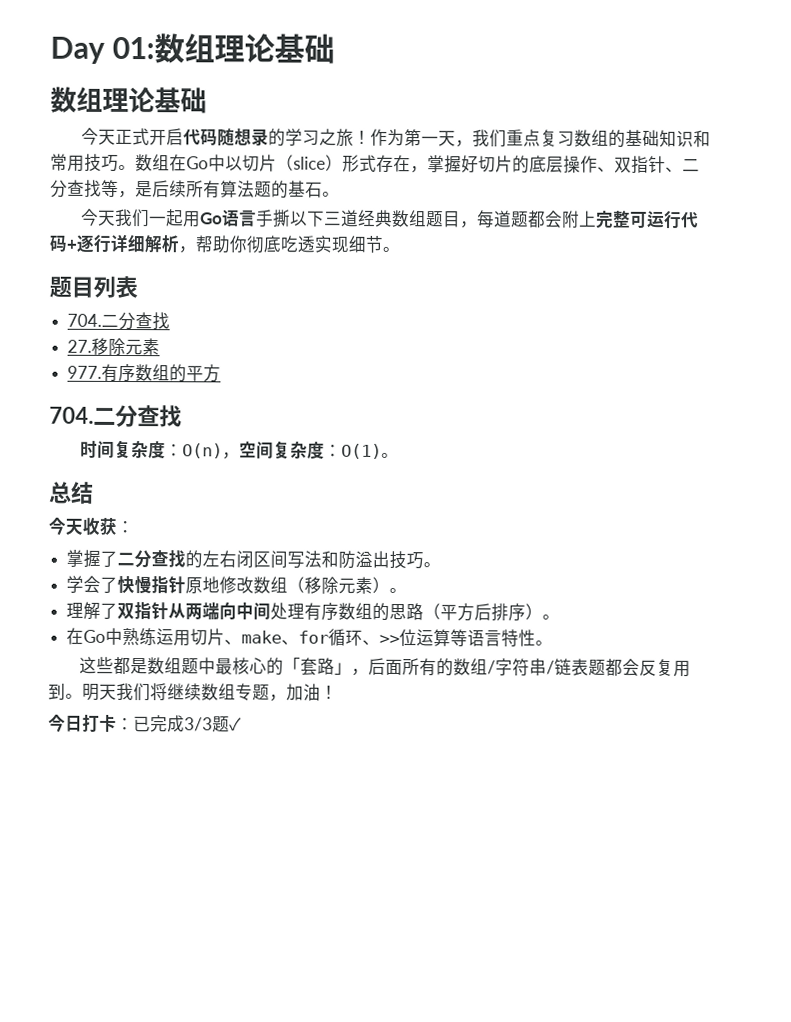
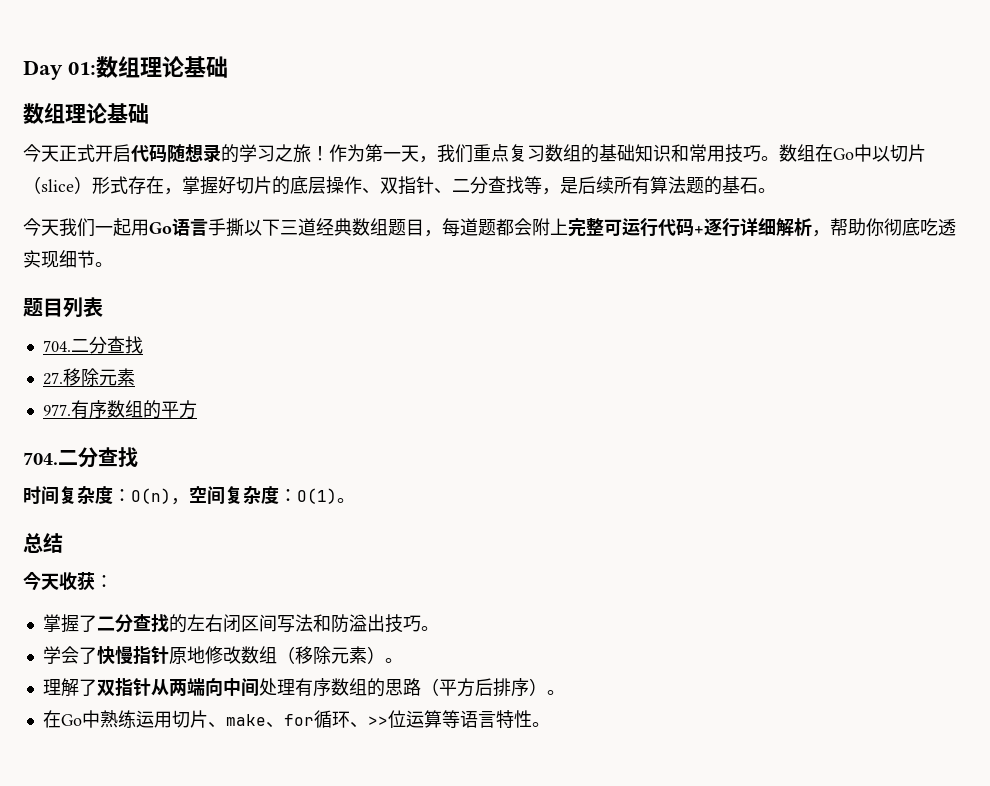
- 这些都是数组题中最核心的「套路」，后面所有的数组/字符串/链表题都会反复用到。明天我们将继续数组专题，加油！
- 今日打卡：已完成3/3题✓

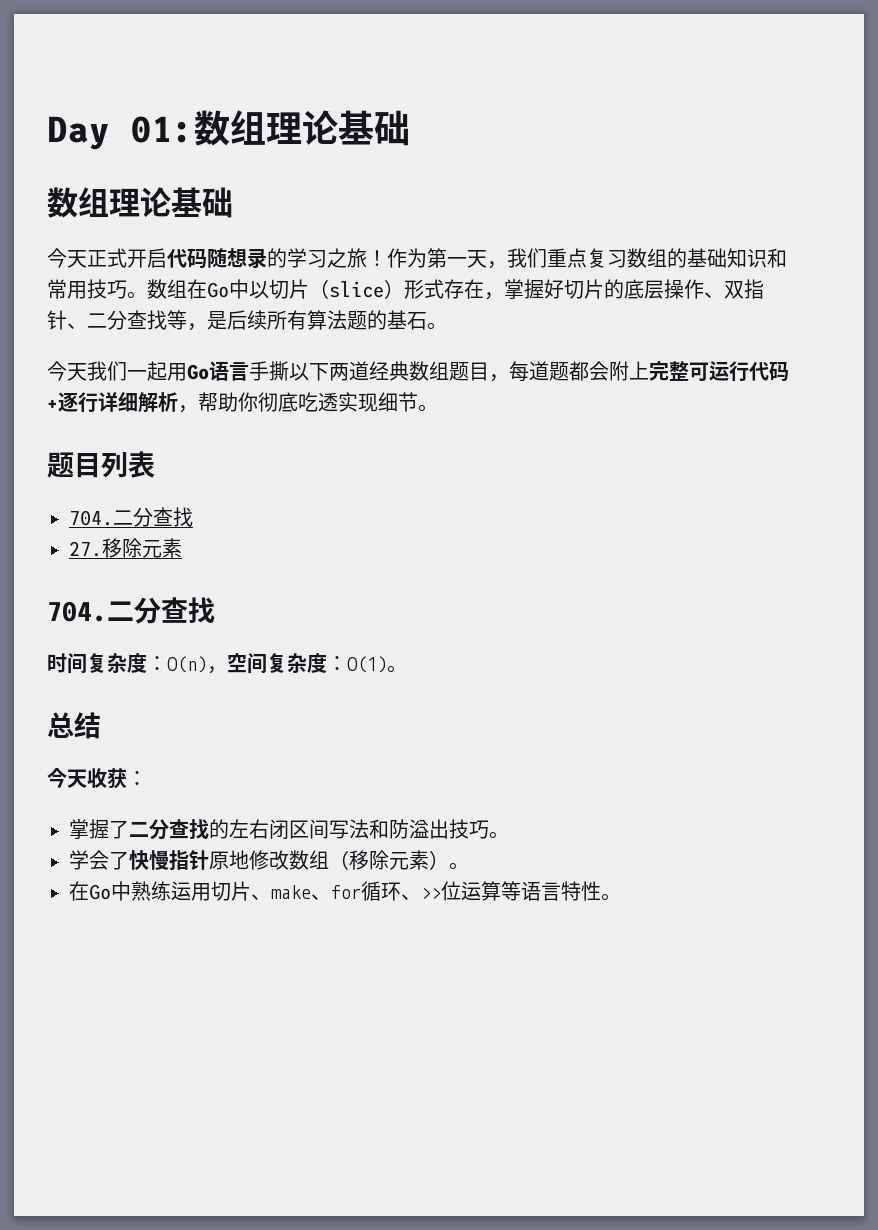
- 今天我们一起用Go语言手撕以下三道经典数组题目，每道题都会附上完整可运行代码+逐行详细解析，帮助你彻底吃透实现细节。
+ 今天我们一起用Go语言手撕以下两道经典数组题目，每道题都会附上完整可运行代码+逐行详细解析，帮助你彻底吃透实现细节。
- 977.有序数组的平方
- 理解了双指针从两端向中间处理有序数组的思路（平方后排序）。

